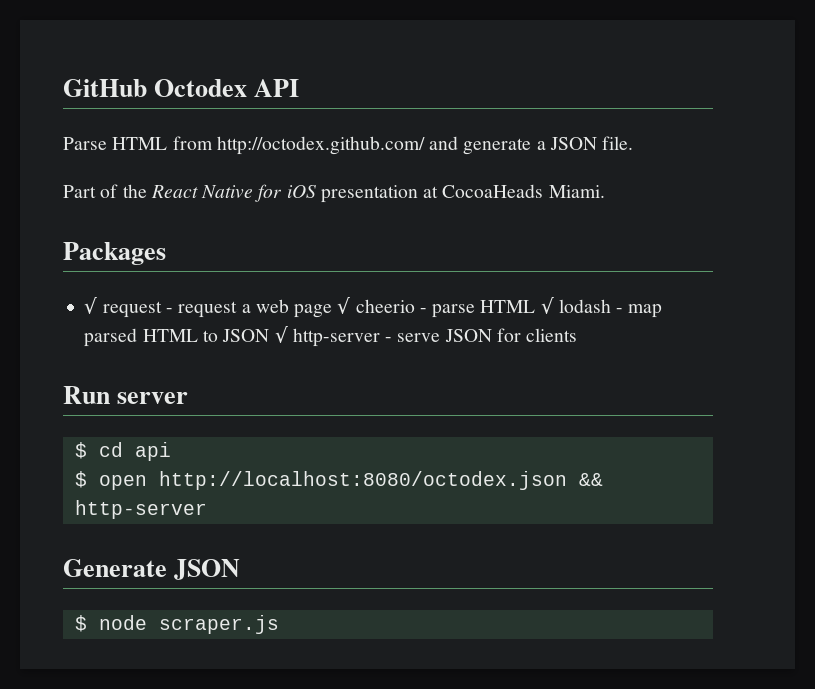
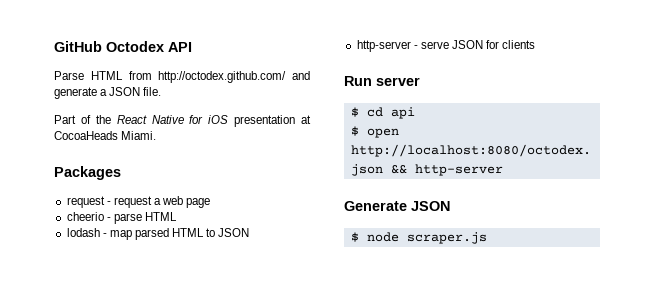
- √ request - request a web page √ cheerio - parse HTML √ lodash - map parsed HTML to JSON √ http-server - serve JSON for clients
+ request - request a web page
+ cheerio - parse HTML
+ lodash - map parsed HTML to JSON
+ http-server - serve JSON for clients

